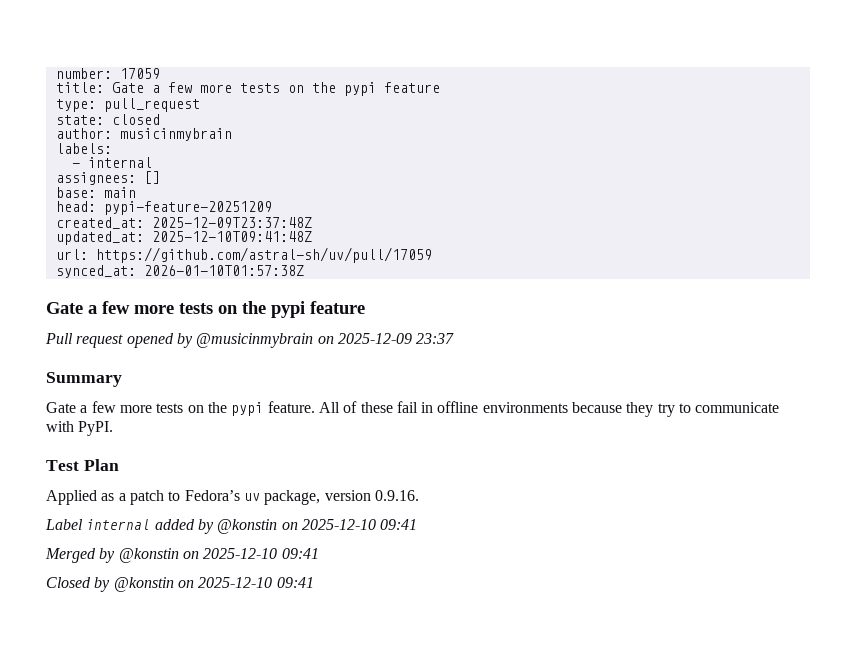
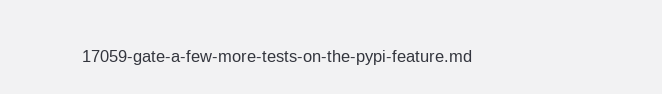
- number: 17059
- title: Gate a few more tests on the pypi feature
- type: pull_request
- state: closed
- author: musicinmybrain
- labels:
- - internal
- assignees: []
- base: main
- head: pypi-feature-20251209
- created_at: 2025-12-09T23:37:48Z
- updated_at: 2025-12-10T09:41:48Z
- url: https://github.com/astral-sh/uv/pull/17059
- synced_at: 2026-01-10T01:57:38Z
- Gate a few more tests on the pypi feature
- Pull request opened by @musicinmybrain on 2025-12-09 23:37
- Summary
- Gate a few more tests on the pypi feature. All of these fail in offline environments because they try to communicate with PyPI.
- Test Plan
- Applied as a patch to Fedora’s uv package, version 0.9.16.
- Label internal added by @konstin on 2025-12-10 09:41
- Merged by @konstin on 2025-12-10 09:41
- Closed by @konstin on 2025-12-10 09:41
+ 17059-gate-a-few-more-tests-on-the-pypi-feature.md

